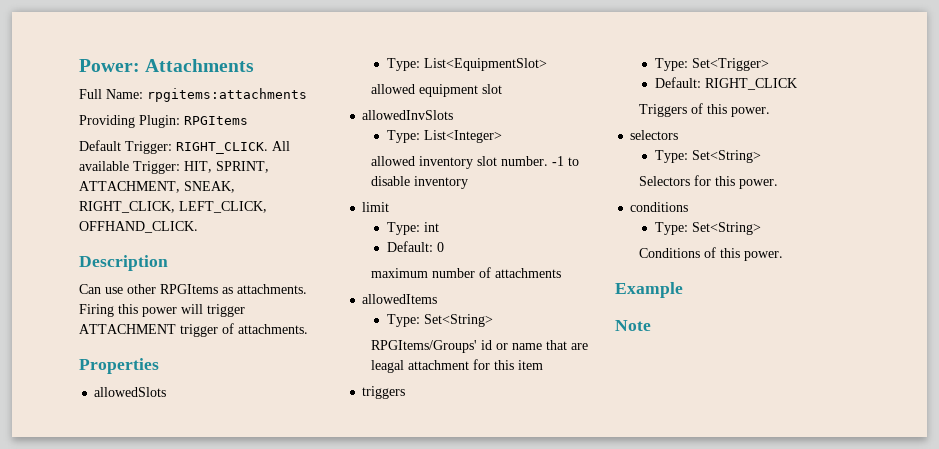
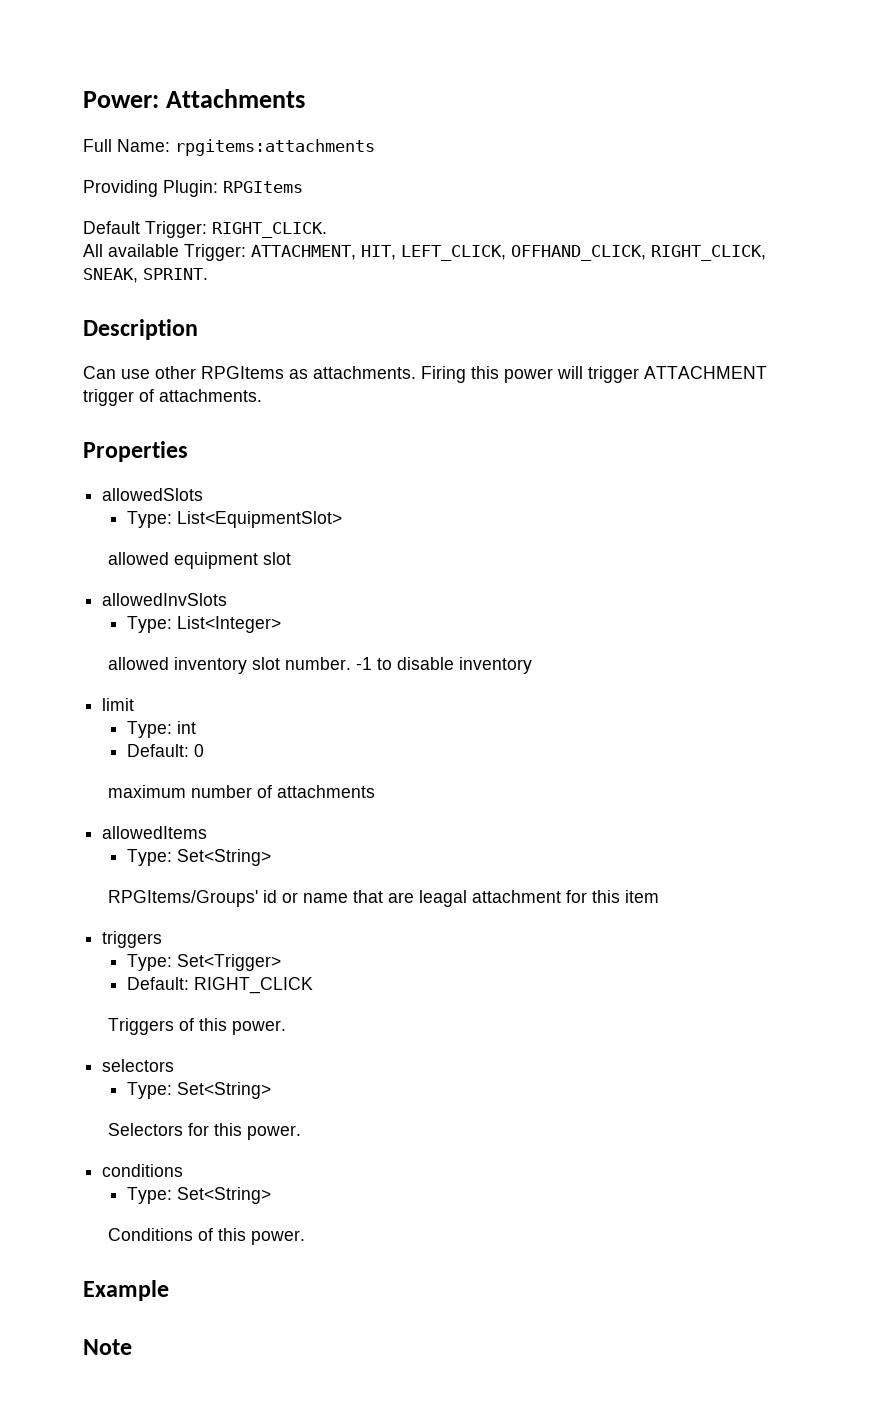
- Default Trigger: RIGHT_CLICK. All available Trigger: HIT, SPRINT, ATTACHMENT, SNEAK, RIGHT_CLICK, LEFT_CLICK, OFFHAND_CLICK.
+ Default Trigger: RIGHT_CLICK.
+ All available Trigger: ATTACHMENT, HIT, LEFT_CLICK, OFFHAND_CLICK, RIGHT_CLICK, SNEAK, SPRINT.

